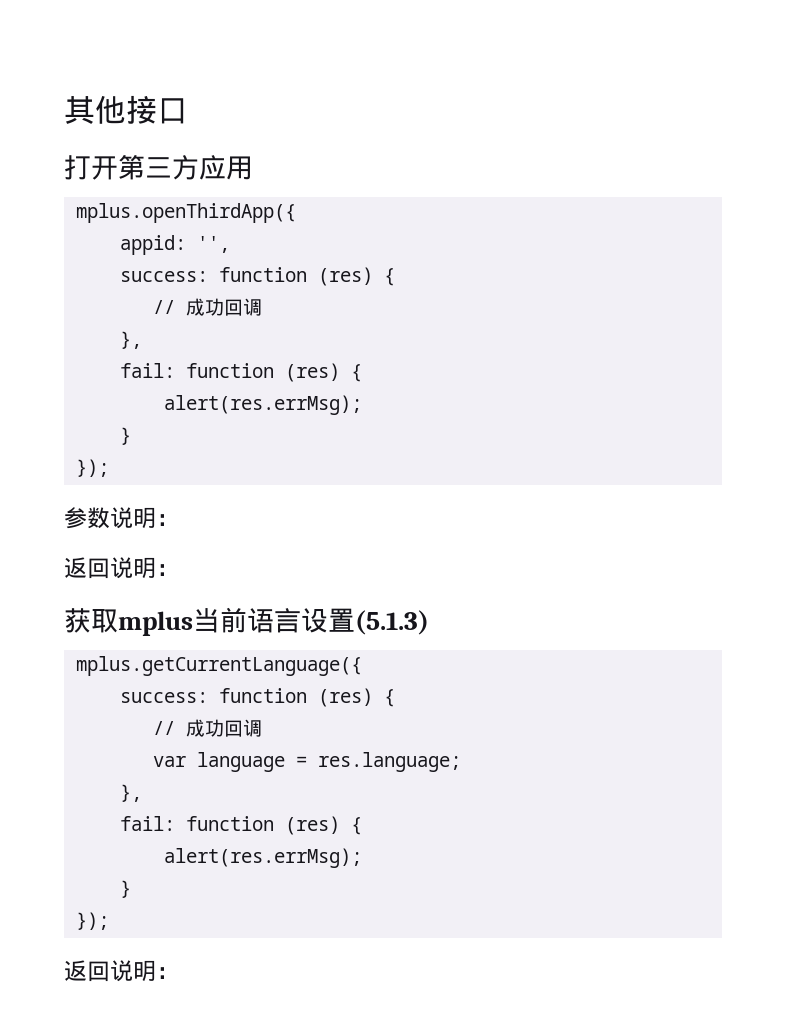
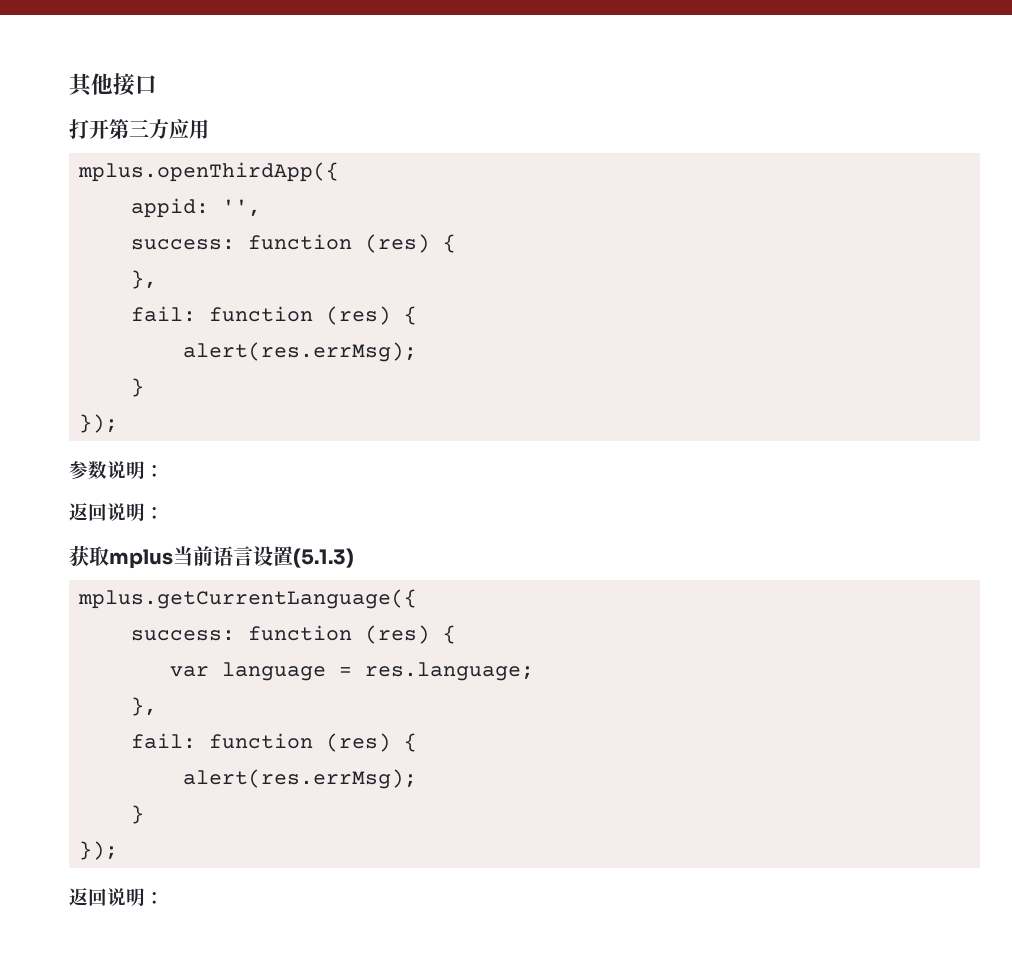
  appid: '',
  success: function (res) {
- // 成功回调
  mplus.getCurrentLanguage({
  success: function (res) {
- // 成功回调

